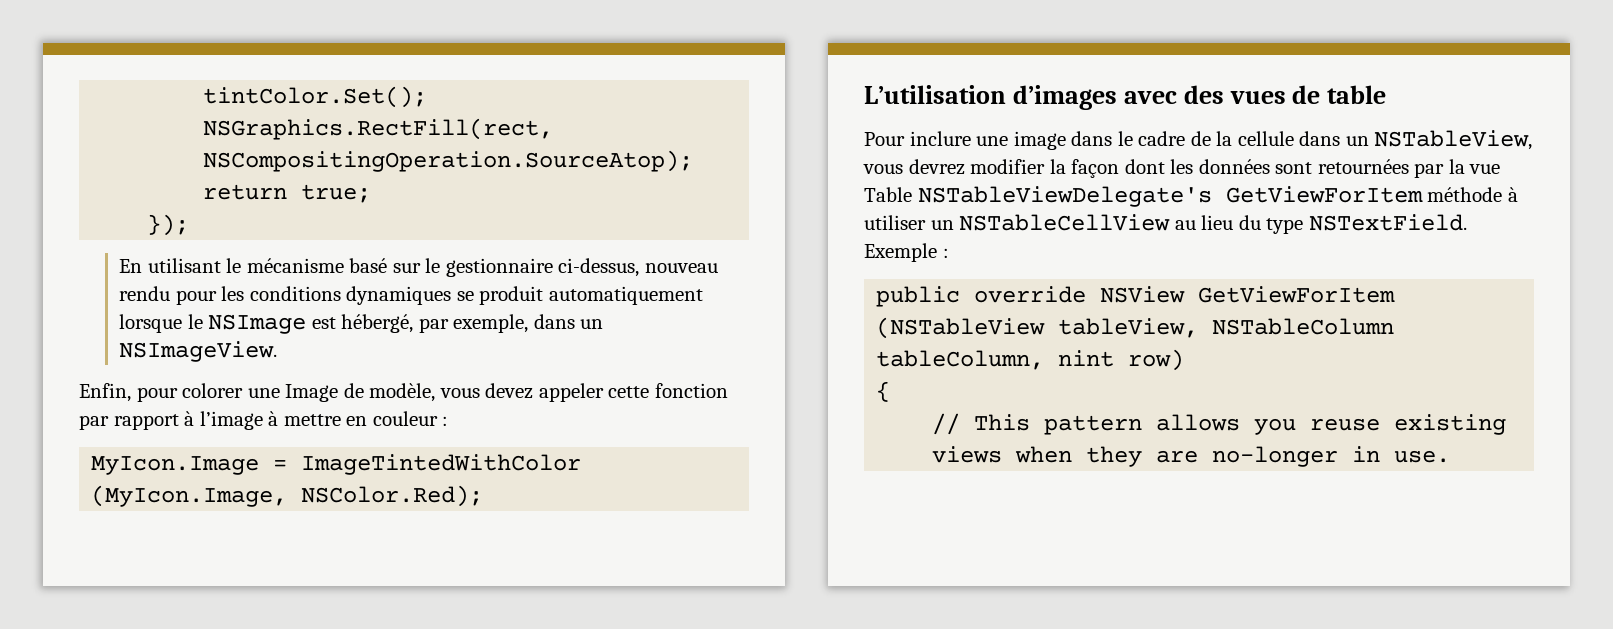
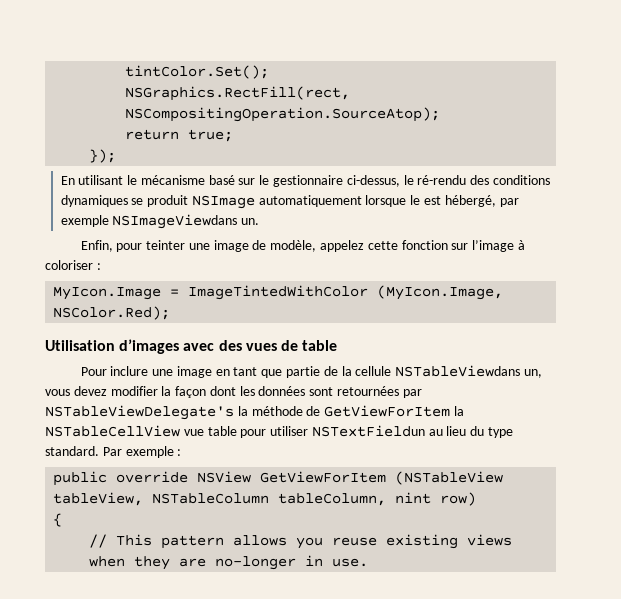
- En utilisant le mécanisme basé sur le gestionnaire ci-dessus, nouveau rendu pour les conditions dynamiques se produit automatiquement lorsque le NSImage est hébergé, par exemple, dans un NSImageView.
- Enfin, pour colorer une Image de modèle, vous devez appeler cette fonction par rapport à l’image à mettre en couleur :
+ En utilisant le mécanisme basé sur le gestionnaire ci-dessus, le ré-rendu des conditions dynamiques se produit NSImage automatiquement lorsque le est hébergé, par exemple NSImageViewdans un.
+ Enfin, pour teinter une image de modèle, appelez cette fonction sur l’image à coloriser :
- L’utilisation d’images avec des vues de table
+ Utilisation d’images avec des vues de table
- Pour inclure une image dans le cadre de la cellule dans un NSTableView, vous devrez modifier la façon dont les données sont retournées par la vue Table NSTableViewDelegate's GetViewForItem méthode à utiliser un NSTableCellView au lieu du type NSTextField. Exemple :
+ Pour inclure une image en tant que partie de la cellule NSTableViewdans un, vous devez modifier la façon dont les données sont retournées par NSTableViewDelegate's la méthode de GetViewForItem la NSTableCellView vue table pour utiliser NSTextFieldun au lieu du type standard. Par exemple :

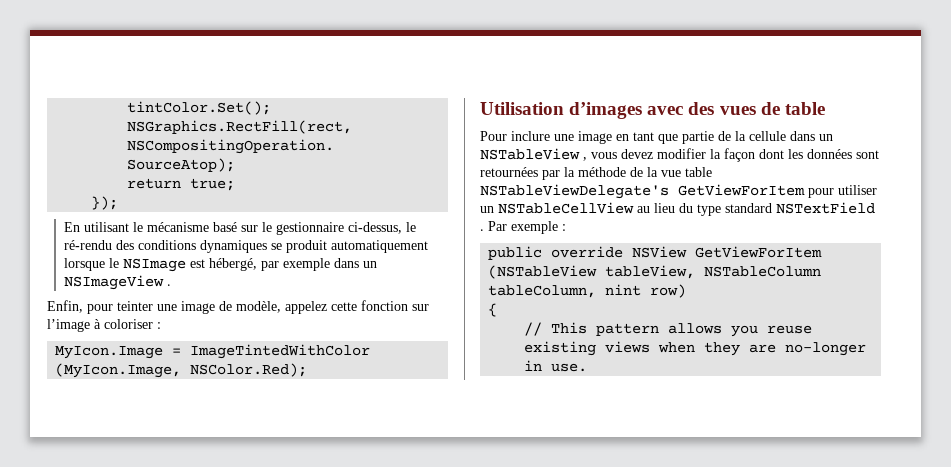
- En utilisant le mécanisme basé sur le gestionnaire ci-dessus, le ré-rendu des conditions dynamiques se produit NSImage automatiquement lorsque le est hébergé, par exemple NSImageViewdans un.
+ En utilisant le mécanisme basé sur le gestionnaire ci-dessus, le ré-rendu des conditions dynamiques se produit automatiquement lorsque le NSImage est hébergé, par exemple dans un NSImageView .
- Pour inclure une image en tant que partie de la cellule NSTableViewdans un, vous devez modifier la façon dont les données sont retournées par NSTableViewDelegate's la méthode de GetViewForItem la NSTableCellView vue table pour utiliser NSTextFieldun au lieu du type standard.
+ Pour inclure une image en tant que partie de la cellule dans un NSTableView , vous devez modifier la façon dont les données sont retournées par la méthode de la vue table NSTableViewDelegate's GetViewForItem pour utiliser un NSTableCellView au lieu du type standard NSTextField .

